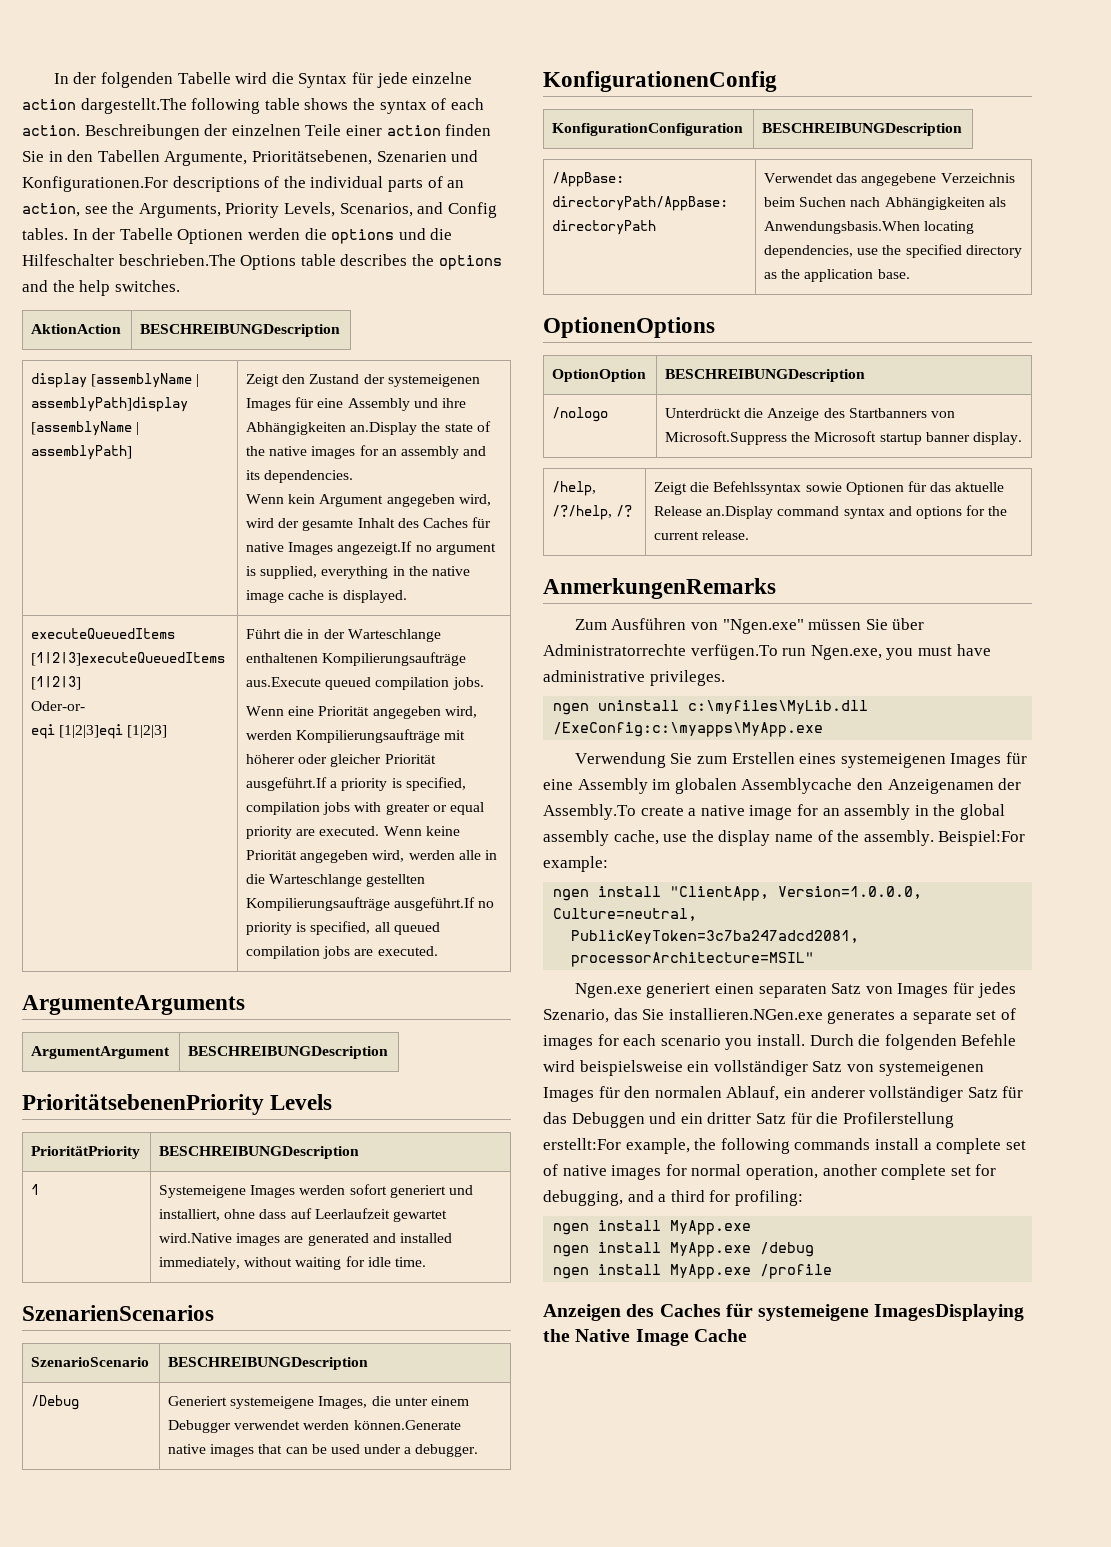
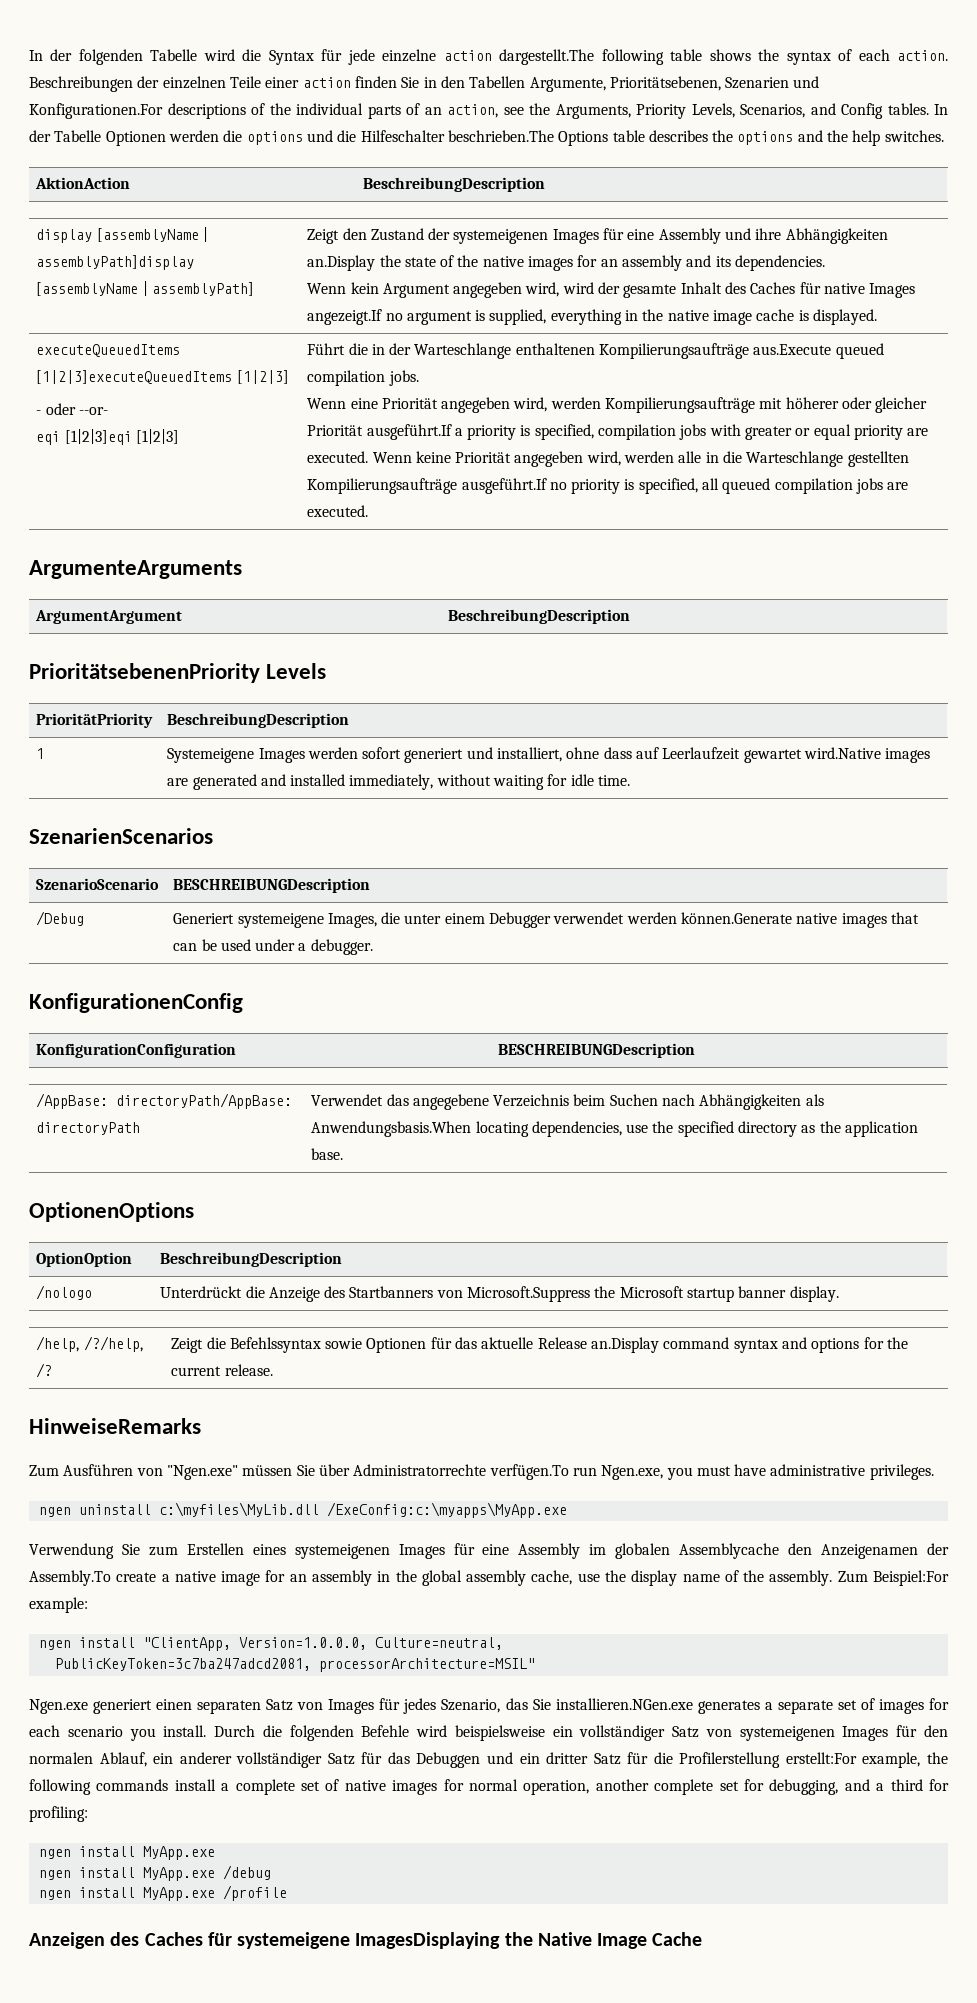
- AktionAction | BESCHREIBUNGDescription
+ AktionAction | BeschreibungDescription
- Oder-or-
+ - oder --or-
- ArgumentArgument | BESCHREIBUNGDescription
+ ArgumentArgument | BeschreibungDescription
- PrioritätPriority | BESCHREIBUNGDescription
+ PrioritätPriority | BeschreibungDescription
- OptionOption | BESCHREIBUNGDescription
+ OptionOption | BeschreibungDescription
- AnmerkungenRemarks
+ HinweiseRemarks
- Beispiel:For example:
+ Zum Beispiel:For example:

